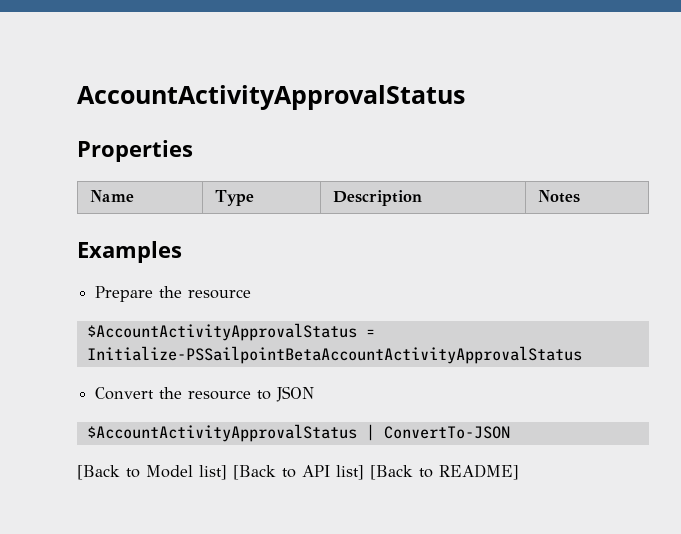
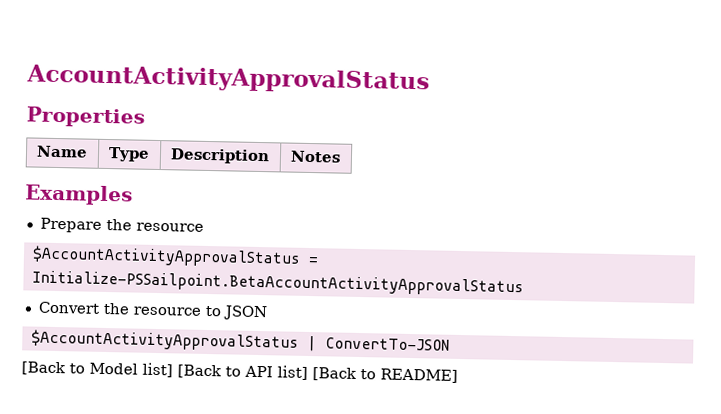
- $AccountActivityApprovalStatus = Initialize-PSSailpointBetaAccountActivityApprovalStatus
+ $AccountActivityApprovalStatus = Initialize-PSSailpoint.BetaAccountActivityApprovalStatus

